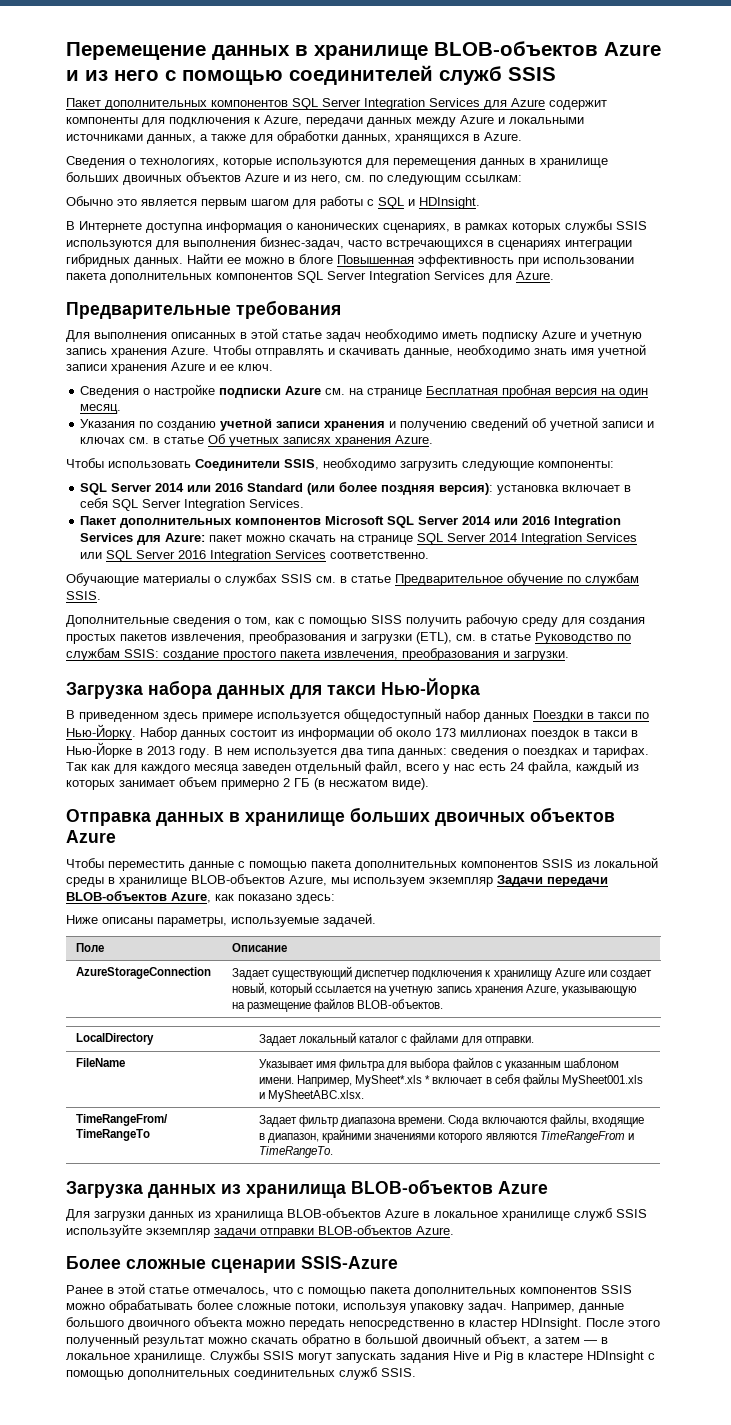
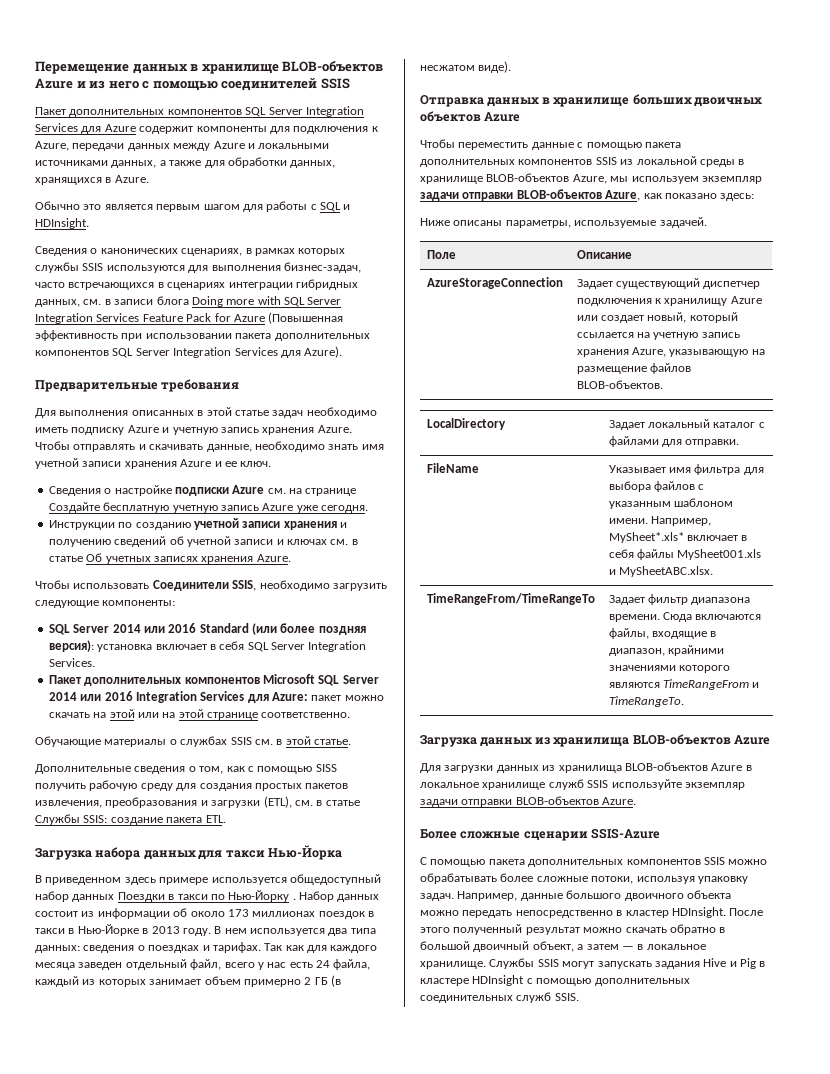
- Перемещение данных в хранилище BLOB-объектов Azure и из него с помощью соединителей служб SSIS
+ Перемещение данных в хранилище BLOB-объектов Azure и из него с помощью соединителей SSIS
- Сведения о технологиях, которые используются для перемещения данных в хранилище больших двоичных объектов Azure и из него, см. по следующим ссылкам:
- В Интернете доступна информация о канонических сценариях, в рамках которых службы SSIS используются для выполнения бизнес-задач, часто встречающихся в сценариях интеграции гибридных данных. Найти ее можно в блоге Повышенная эффективность при использовании пакета дополнительных компонентов SQL Server Integration Services для Azure.
+ Сведения о канонических сценариях, в рамках которых службы SSIS используются для выполнения бизнес-задач, часто встречающихся в сценариях интеграции гибридных данных, см. в записи блога Doing more with SQL Server Integration Services Feature Pack for Azure (Повышенная эффективность при использовании пакета дополнительных компонентов SQL Server Integration Services для Azure).
- Сведения о настройке подписки Azure см. на странице Бесплатная пробная версия на один месяц.
- Указания по созданию учетной записи хранения и получению сведений об учетной записи и ключах см. в статье Об учетных записях хранения Azure.
+ Сведения о настройке подписки Azure см. на странице Создайте бесплатную учетную запись Azure уже сегодня.
+ Инструкции по созданию учетной записи хранения и получению сведений об учетной записи и ключах см. в статье Об учетных записях хранения Azure.
- Пакет дополнительных компонентов Microsoft SQL Server 2014 или 2016 Integration Services для Azure: пакет можно скачать на странице SQL Server 2014 Integration Services или SQL Server 2016 Integration Services соответственно.
+ Пакет дополнительных компонентов Microsoft SQL Server 2014 или 2016 Integration Services для Azure: пакет можно скачать на этой или на этой странице соответственно.
- Обучающие материалы о службах SSIS см. в статье Предварительное обучение по службам SSIS.
+ Обучающие материалы о службах SSIS см. в этой статье.
- Дополнительные сведения о том, как с помощью SISS получить рабочую среду для создания простых пакетов извлечения, преобразования и загрузки (ETL), см. в статье Руководство по службам SSIS: создание простого пакета извлечения, преобразования и загрузки.
+ Дополнительные сведения о том, как с помощью SISS получить рабочую среду для создания простых пакетов извлечения, преобразования и загрузки (ETL), см. в статье Службы SSIS: создание пакета ETL.
- В приведенном здесь примере используется общедоступный набор данных Поездки в такси по Нью-Йорку.
+ В приведенном здесь примере используется общедоступный набор данных Поездки в такси по Нью-Йорку .
- Чтобы переместить данные с помощью пакета дополнительных компонентов SSIS из локальной среды в хранилище BLOB-объектов Azure, мы используем экземпляр Задачи передачи BLOB-объектов Azure, как показано здесь:
+ Чтобы переместить данные с помощью пакета дополнительных компонентов SSIS из локальной среды в хранилище BLOB-объектов Azure, мы используем экземпляр задачи отправки BLOB-объектов Azure, как показано здесь:
- FileName | Указывает имя фильтра для выбора файлов с указанным шаблоном имени. Например, MySheet*.xls * включает в себя файлы MySheet001.xls и MySheetABC.xlsx.
+ FileName | Указывает имя фильтра для выбора файлов с указанным шаблоном имени. Например, MySheet*.xls* включает в себя файлы MySheet001.xls и MySheetABC.xlsx.
- Ранее в этой статье отмечалось, что с помощью пакета дополнительных компонентов SSIS можно обрабатывать более сложные потоки, используя упаковку задач.
+ С помощью пакета дополнительных компонентов SSIS можно обрабатывать более сложные потоки, используя упаковку задач.

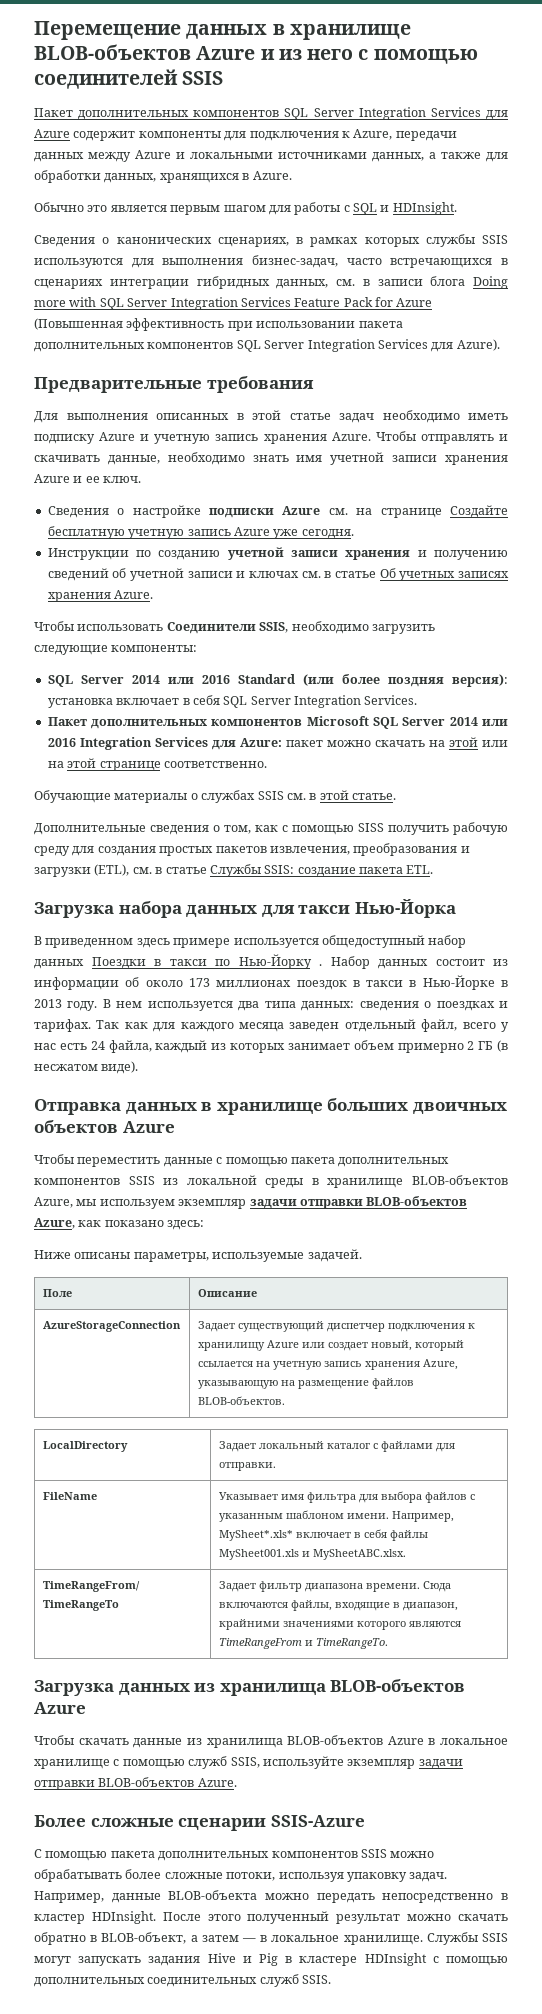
- Для загрузки данных из хранилища BLOB-объектов Azure в локальное хранилище служб SSIS используйте экземпляр задачи отправки BLOB-объектов Azure.
+ Чтобы скачать данные из хранилища BLOB-объектов Azure в локальное хранилище с помощью служб SSIS, используйте экземпляр задачи отправки BLOB-объектов Azure.
- Например, данные большого двоичного объекта можно передать непосредственно в кластер HDInsight.
+ Например, данные BLOB-объекта можно передать непосредственно в кластер HDInsight.
- После этого полученный результат можно скачать обратно в большой двоичный объект, а затем — в локальное хранилище.
+ После этого полученный результат можно скачать обратно в BLOB-объект, а затем — в локальное хранилище.

